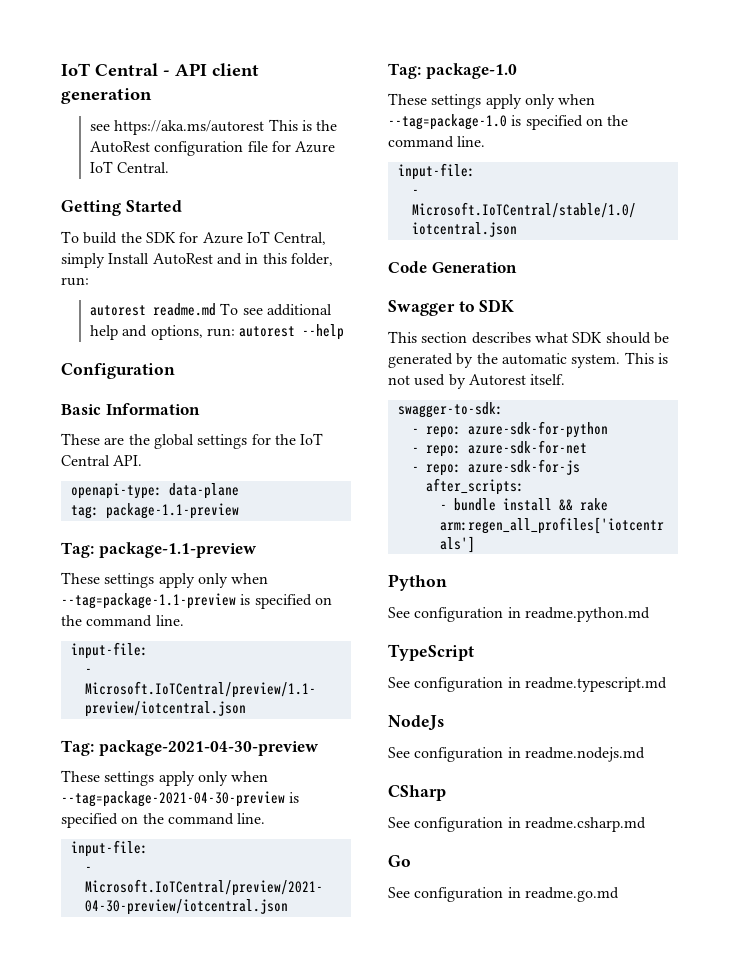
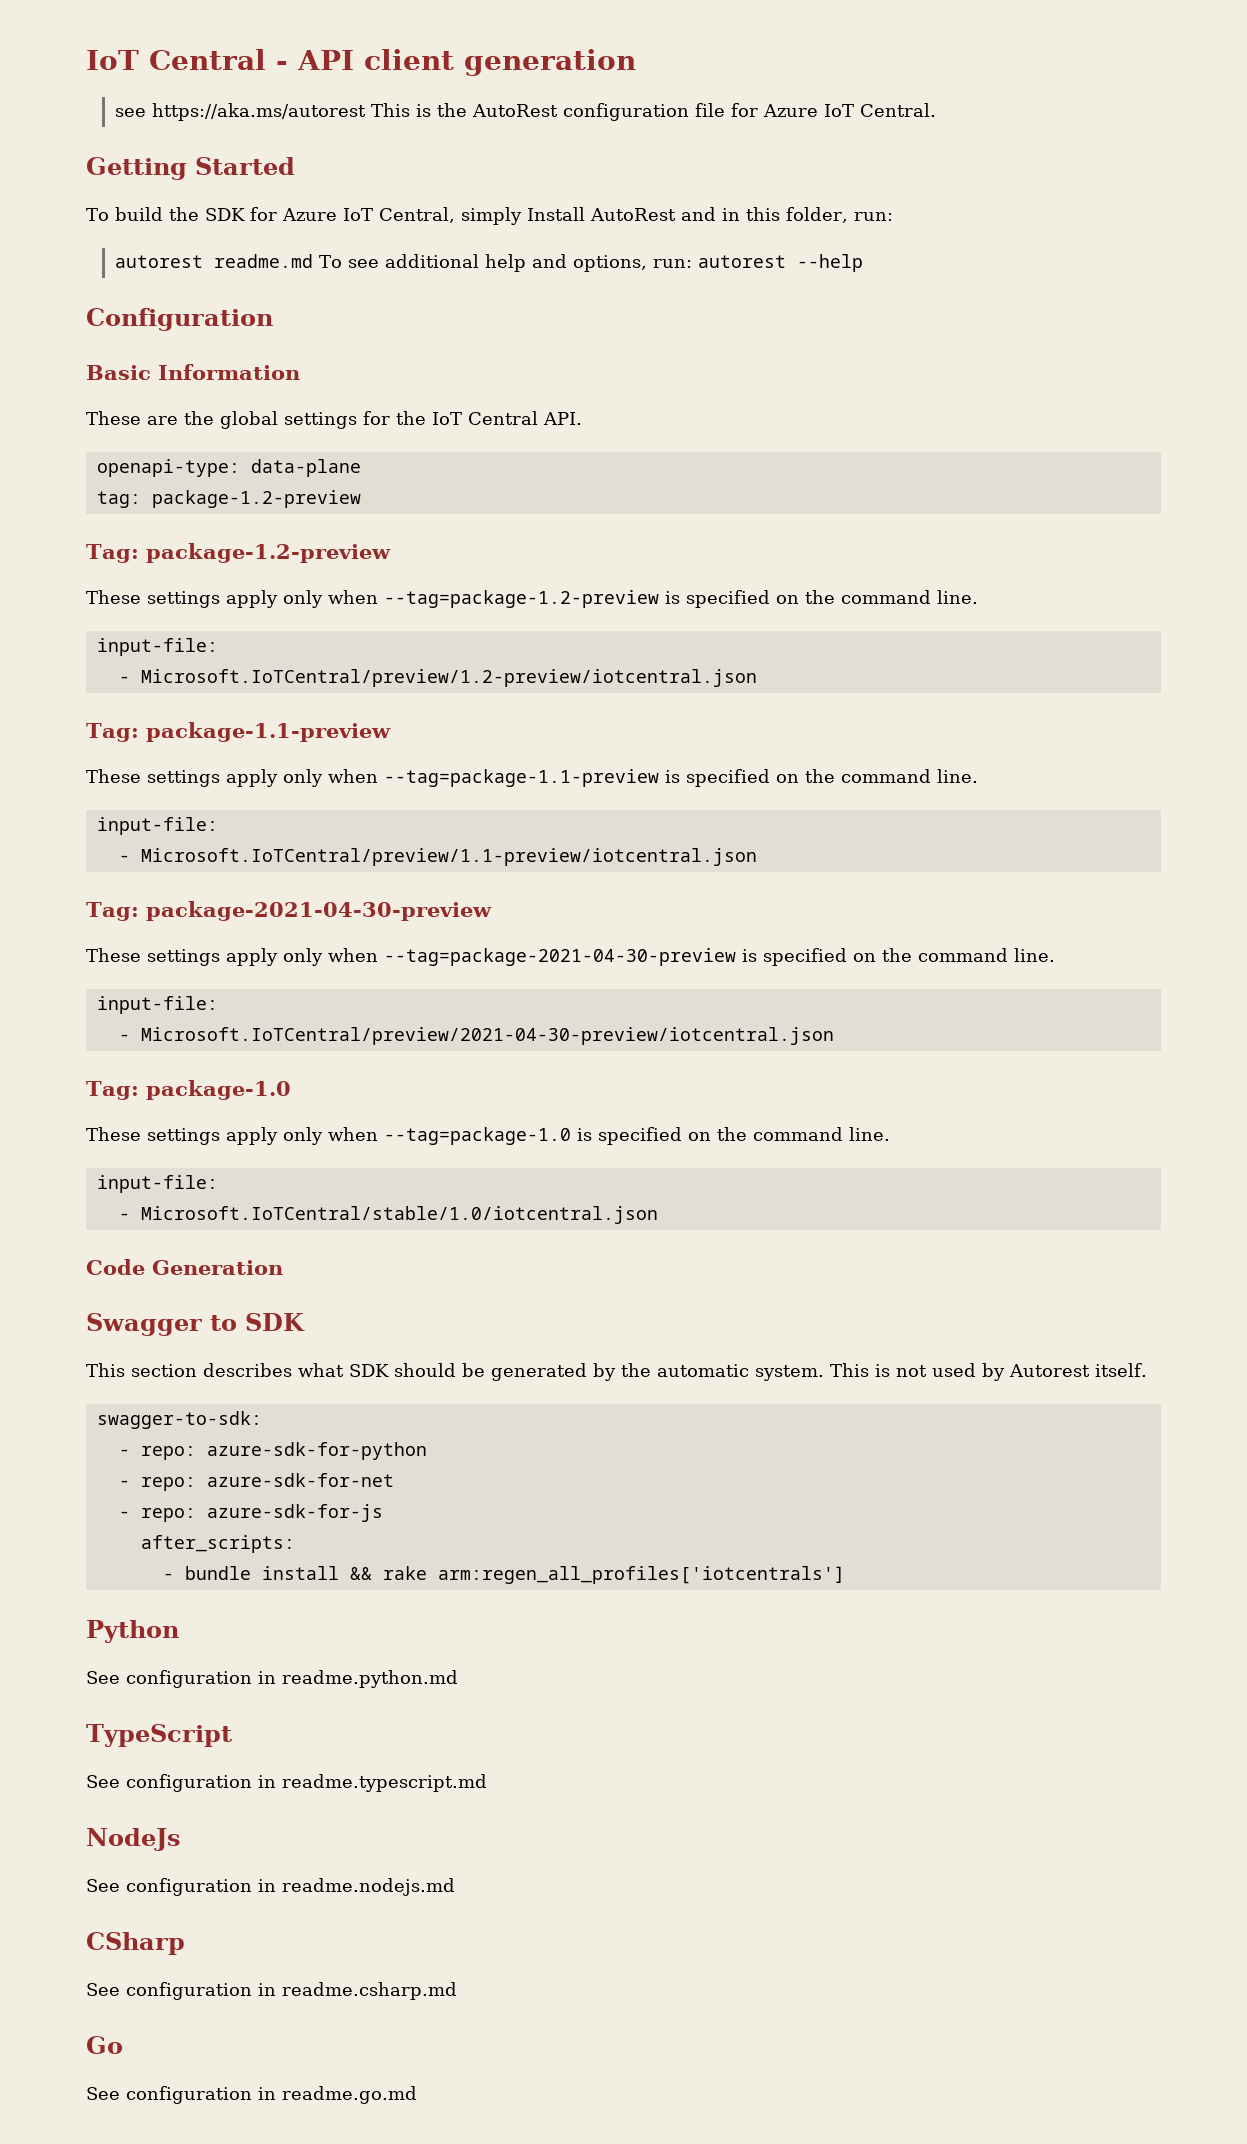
- tag: package-1.1-preview
+ tag: package-1.2-preview
+ Tag: package-1.2-preview
+ These settings apply only when --tag=package-1.2-preview is specified on the command line.
+ input-file:
+ - Microsoft.IoTCentral/preview/1.2-preview/iotcentral.json

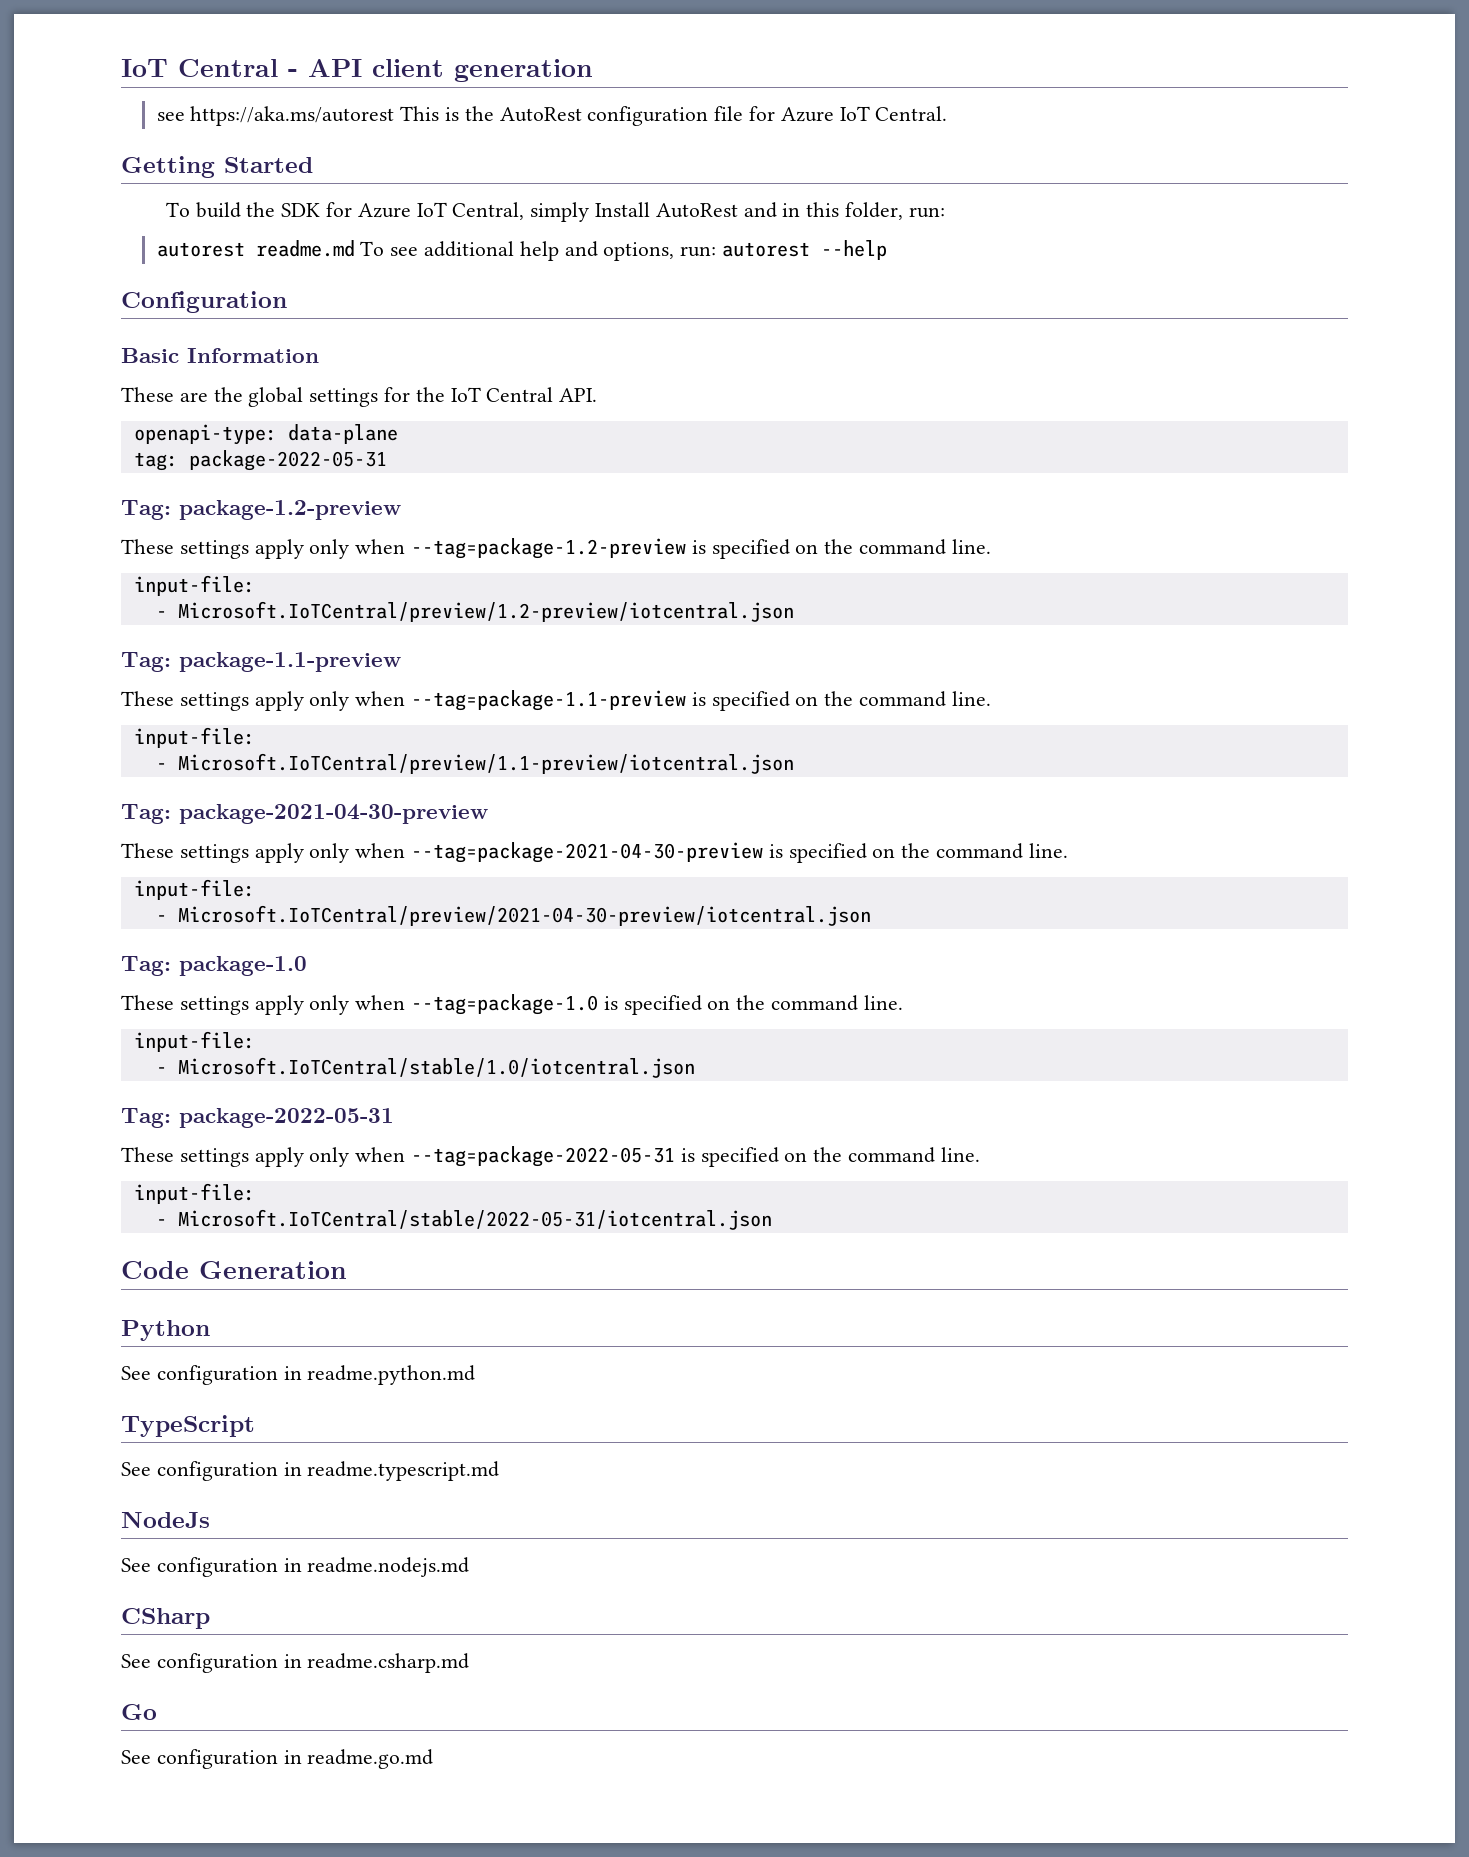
- tag: package-1.2-preview
+ tag: package-2022-05-31
+ Tag: package-2022-05-31
+ These settings apply only when --tag=package-2022-05-31 is specified on the command line.
+ input-file:
+ - Microsoft.IoTCentral/stable/2022-05-31/iotcentral.json
  Code Generation
- Swagger to SDK
- This section describes what SDK should be generated by the automatic system. This is not used by Autorest itself.
- swagger-to-sdk:
- - repo: azure-sdk-for-python
- - repo: azure-sdk-for-net
- - repo: azure-sdk-for-js
- after_scripts:
- - bundle install && rake arm:regen_all_profiles['iotcentrals']

